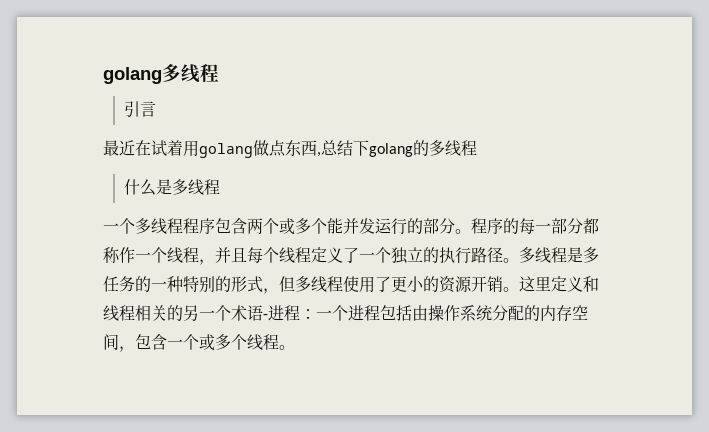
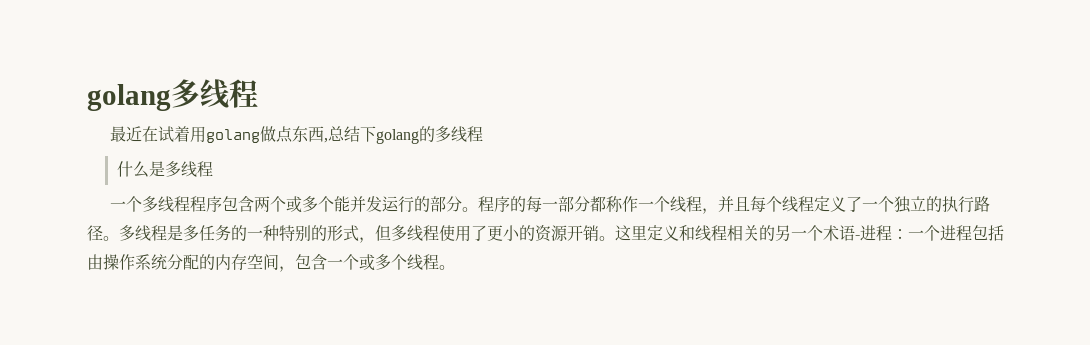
- 引言

